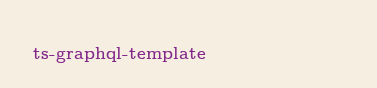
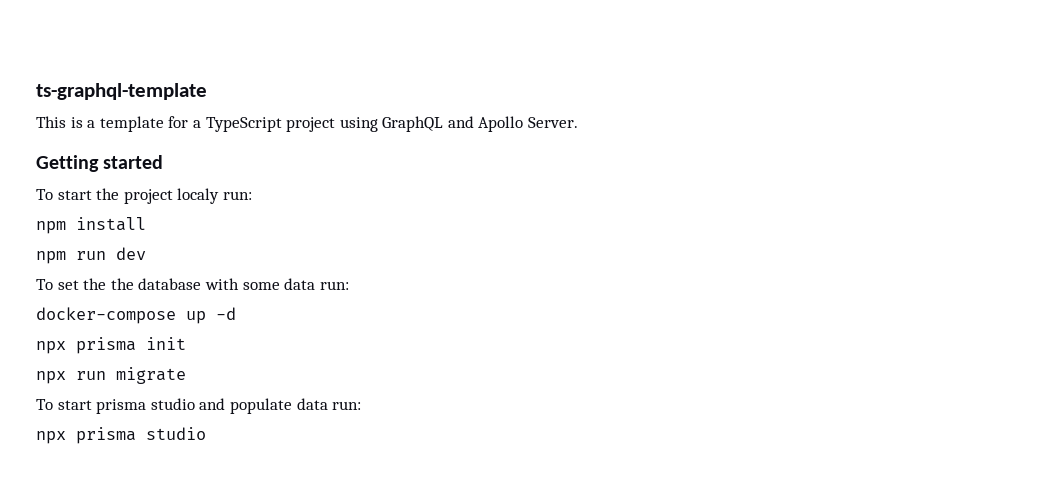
+ This is a template for a TypeScript project using GraphQL and Apollo Server.
+ Getting started
+ To start the project localy run:
+ npm install
+ npm run dev
+ To set the the database with some data run:
+ docker-compose up -d
+ npx prisma init
+ npx run migrate
+ To start prisma studio and populate data run:
+ npx prisma studio

